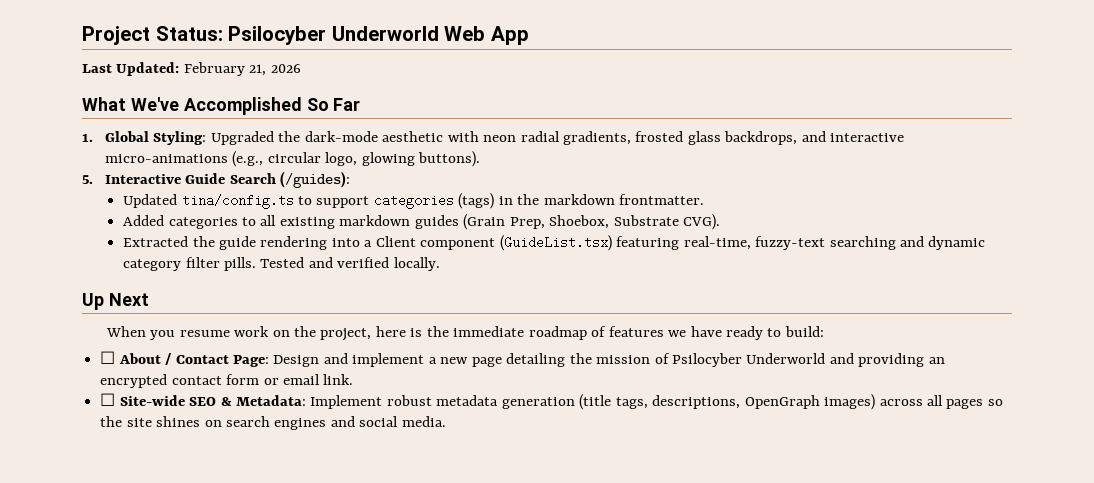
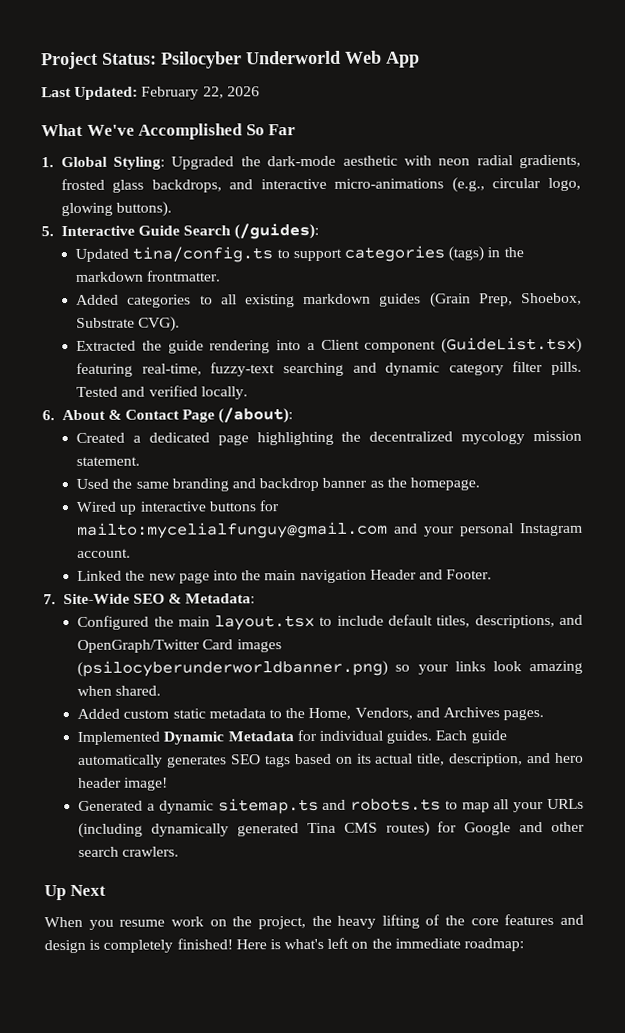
- Last Updated: February 21, 2026
+ Last Updated: February 22, 2026
+ 6. About & Contact Page (/about):
+ Created a dedicated page highlighting the decentralized mycology mission statement.
+ Used the same branding and backdrop banner as the homepage.
+ Wired up interactive buttons for mailto:mycelialfunguy@gmail.com and your personal Instagram account.
+ Linked the new page into the main navigation Header and Footer.
+ 7. Site-Wide SEO & Metadata:
+ Configured the main layout.tsx to include default titles, descriptions, and OpenGraph/Twitter Card images (psilocyberunderworldbanner.png) so your links look amazing when shared.
+ Added custom static metadata to the Home, Vendors, and Archives pages.
+ Implemented Dynamic Metadata for individual guides. Each guide automatically generates SEO tags based on its actual title, description, and hero header image!
+ Generated a dynamic sitemap.ts and robots.ts to map all your URLs (including dynamically generated Tina CMS routes) for Google and other search crawlers.
- When you resume work on the project, here is the immediate roadmap of features we have ready to build:
- ☐ About / Contact Page: Design and implement a new page detailing the mission of Psilocyber Underworld and providing an encrypted contact form or email link.
- ☐ Site-wide SEO & Metadata: Implement robust metadata generation (title tags, descriptions, OpenGraph images) across all pages so the site shines on search engines and social media.
+ When you resume work on the project, the heavy lifting of the core features and design is completely finished! Here is what's left on the immediate roadmap:

